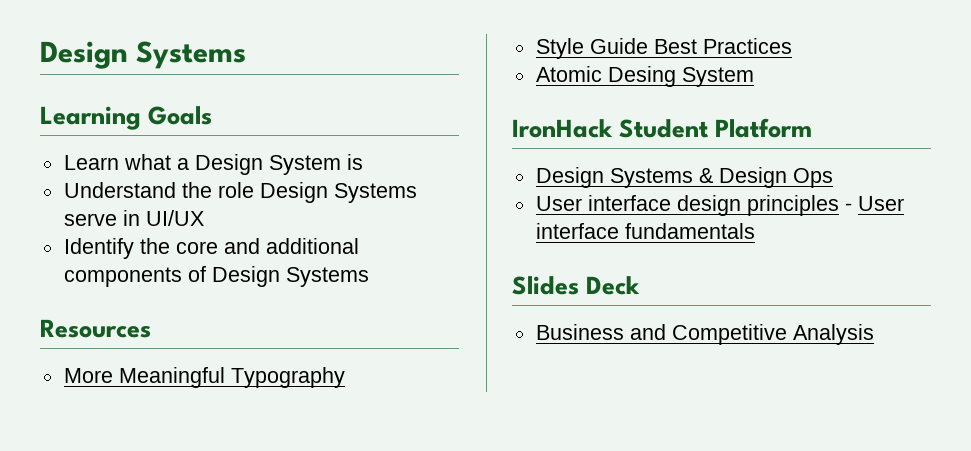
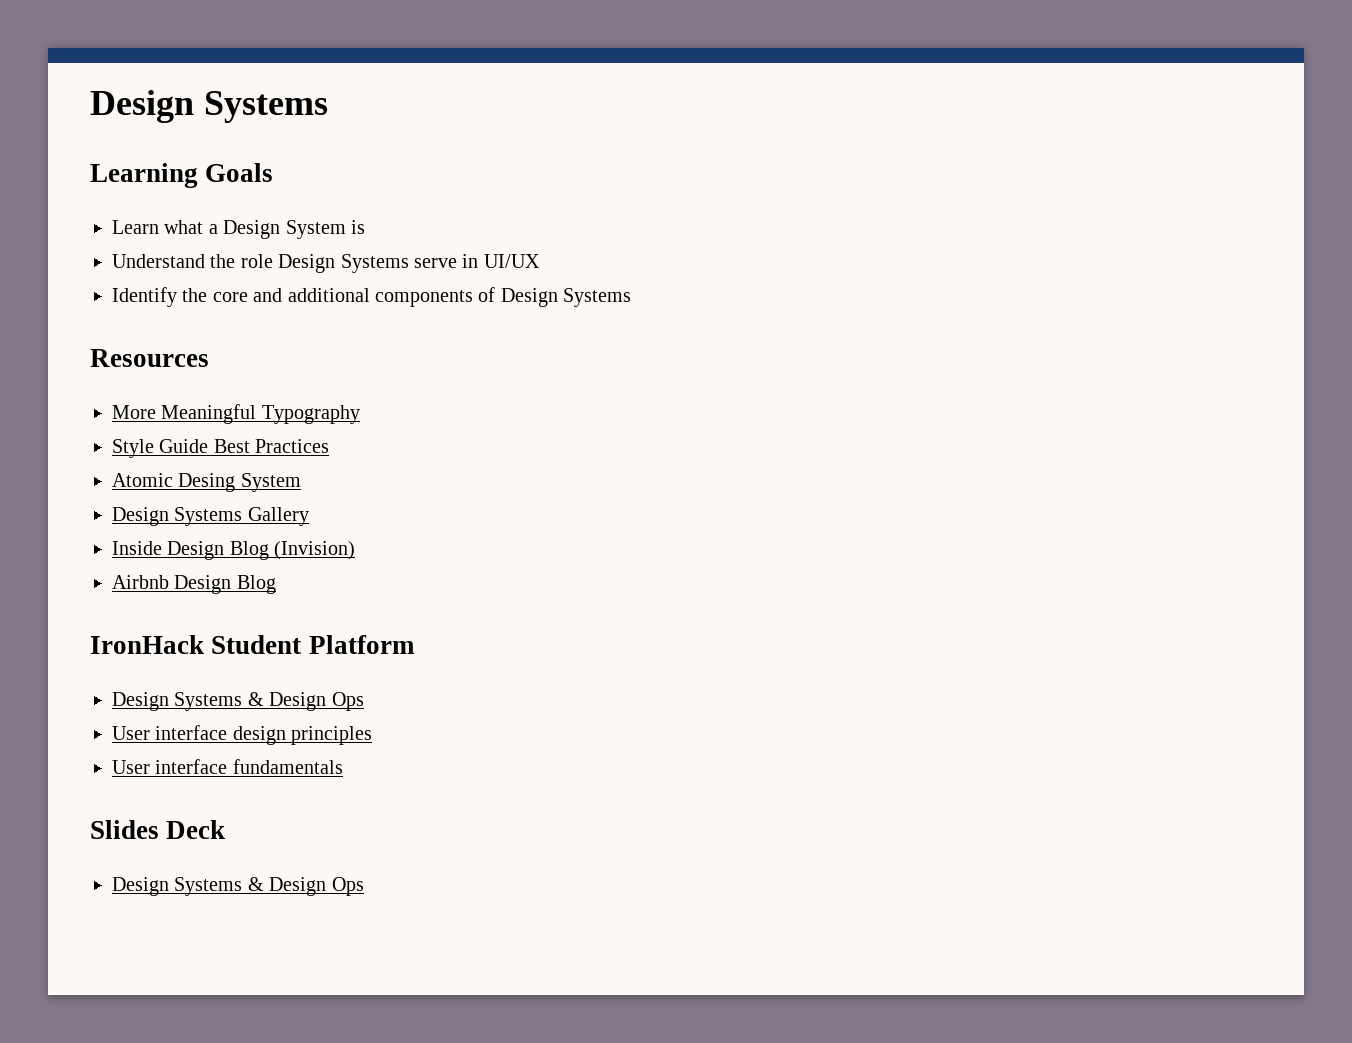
+ Design Systems Gallery
+ Inside Design Blog (Invision)
+ Airbnb Design Blog
- User interface design principles - User interface fundamentals
+ User interface design principles
+ User interface fundamentals
  Slides Deck
- Business and Competitive Analysis
+ Design Systems & Design Ops

